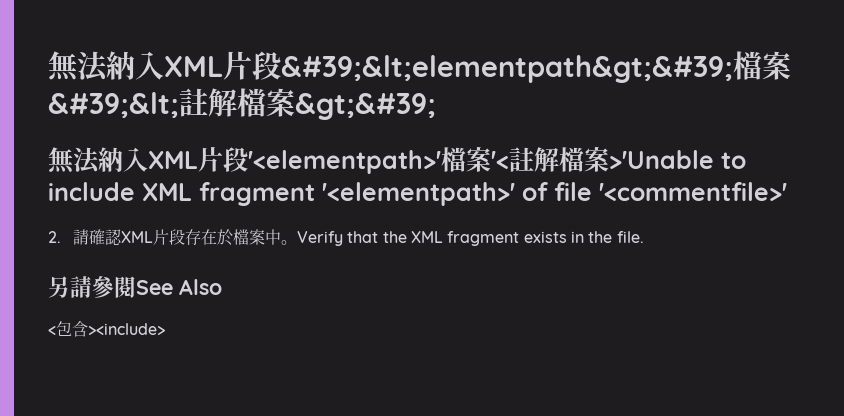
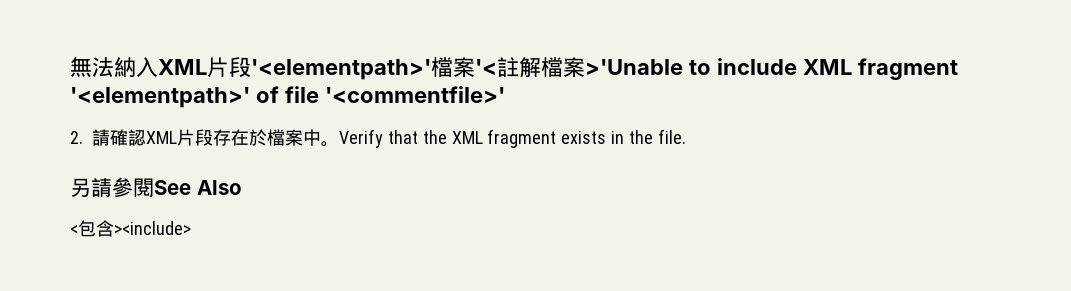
- 無法納入XML片段&#39;&lt;elementpath&gt;&#39;檔案&#39;&lt;註解檔案&gt;&#39;

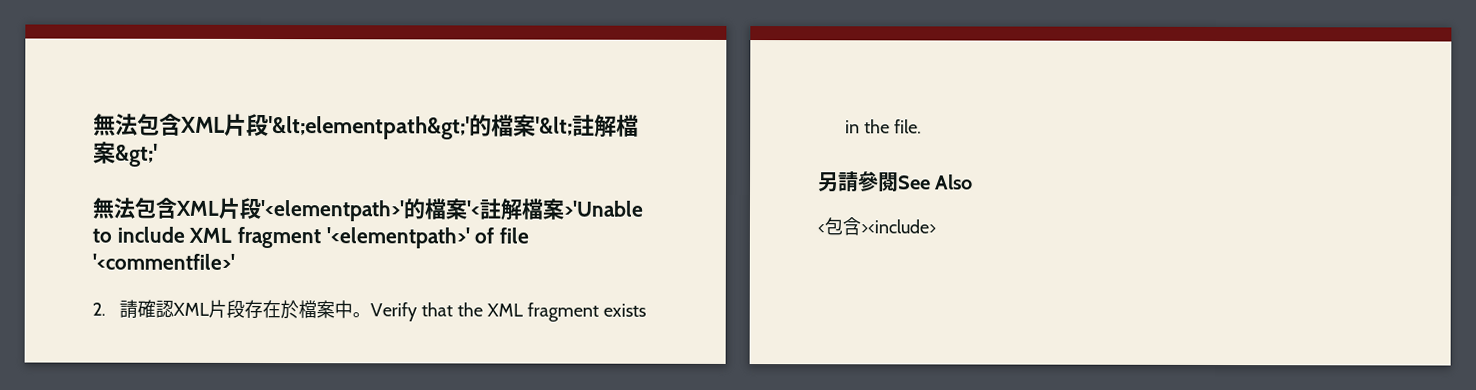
- 無法納入XML片段'<elementpath>'檔案'<註解檔案>'Unable to include XML fragment '<elementpath>' of file '<commentfile>'
+ 無法包含XML片段'&lt;elementpath&gt;'的檔案'&lt;註解檔案&gt;'
+ 無法包含XML片段'<elementpath>'的檔案'<註解檔案>'Unable to include XML fragment '<elementpath>' of file '<commentfile>'

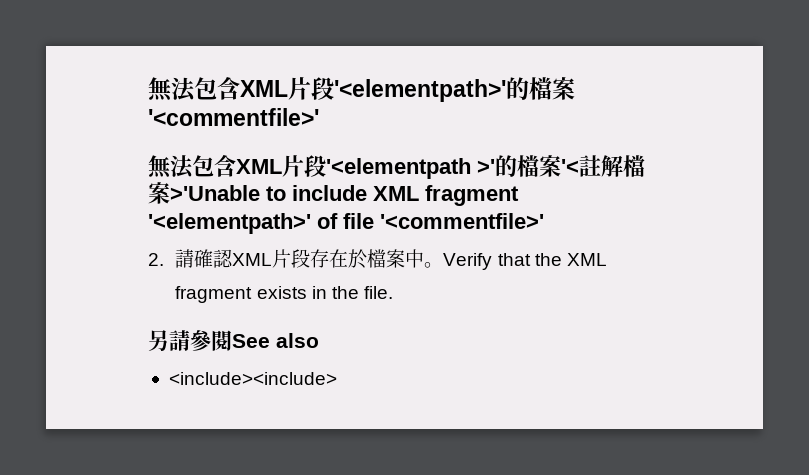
- 無法包含XML片段'&lt;elementpath&gt;'的檔案'&lt;註解檔案&gt;'
- 無法包含XML片段'<elementpath>'的檔案'<註解檔案>'Unable to include XML fragment '<elementpath>' of file '<commentfile>'
+ 無法包含XML片段'<elementpath>'的檔案'<commentfile>'
+ 無法包含XML片段'<elementpath >'的檔案'<註解檔案>'Unable to include XML fragment '<elementpath>' of file '<commentfile>'
- 另請參閱See Also
- <包含><include>
+ 另請參閱See also
+ <include><include>

